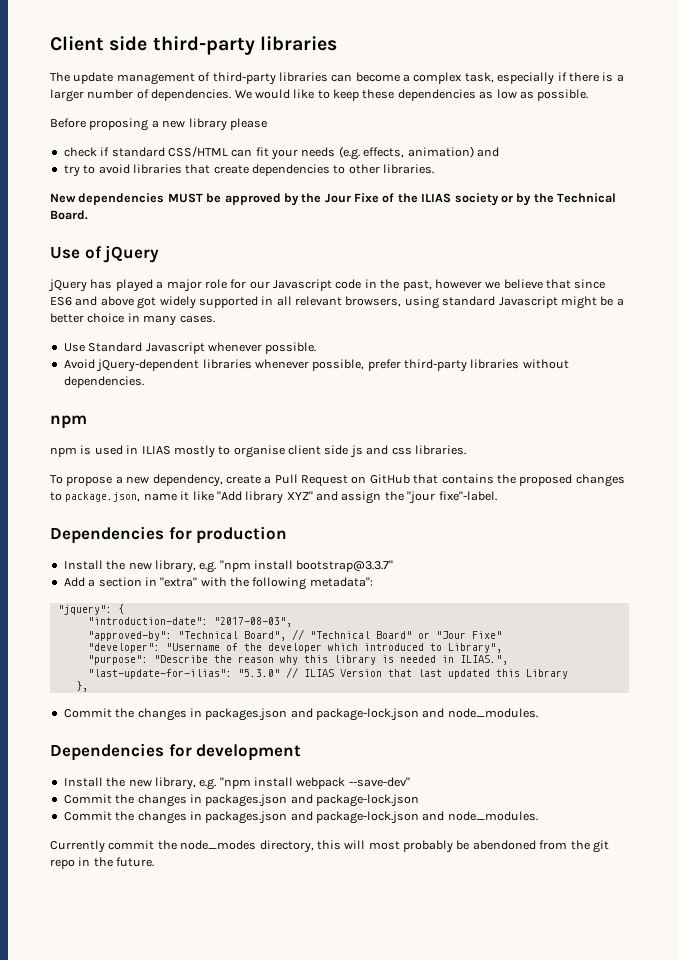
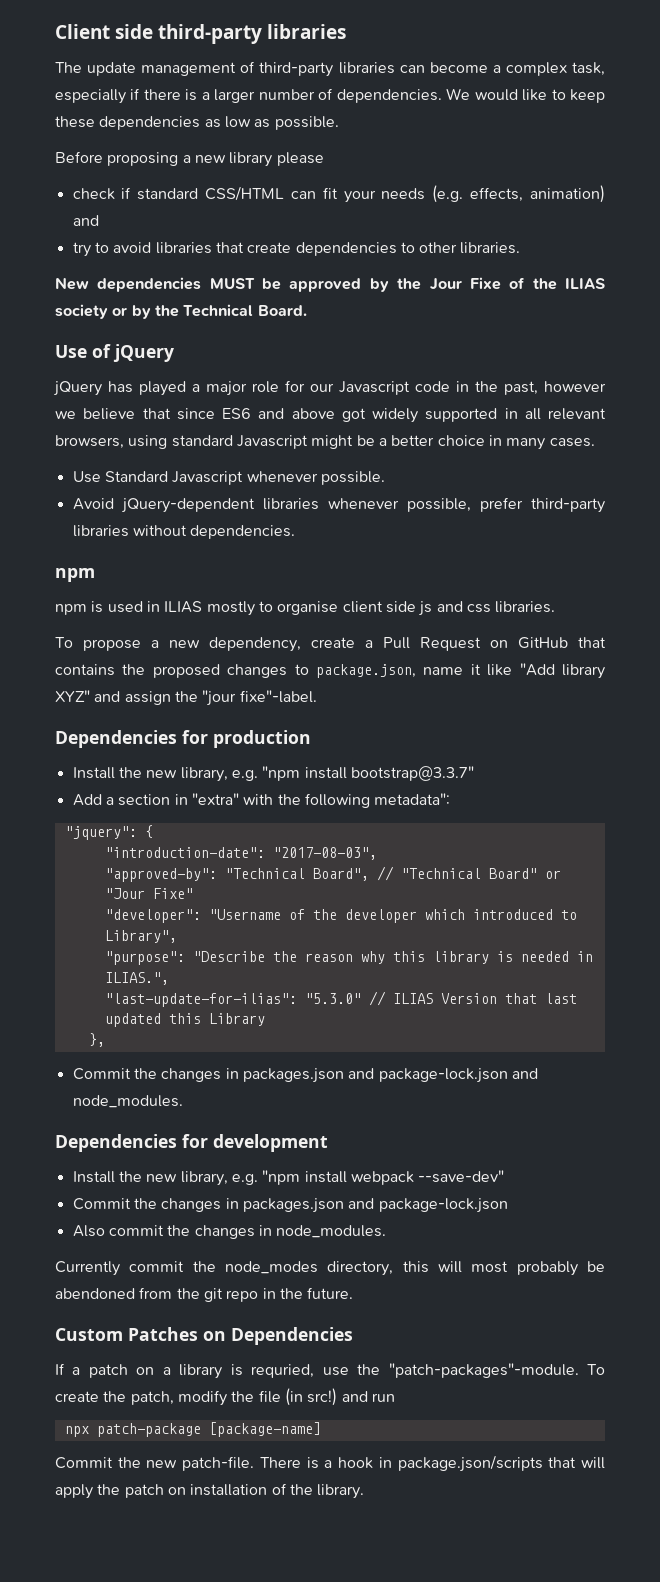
  Install the new library, e.g. "npm install webpack --save-dev"
  Commit the changes in packages.json and package-lock.json
- Commit the changes in packages.json and package-lock.json and node_modules.
+ Also commit the changes in node_modules.
+ Custom Patches on Dependencies
+ If a patch on a library is requried, use the "patch-packages"-module. To create the patch, modify the file (in src!) and run
+ npx patch-package [package-name]
+ Commit the new patch-file. There is a hook in package.json/scripts that will apply the patch on installation of the library.

